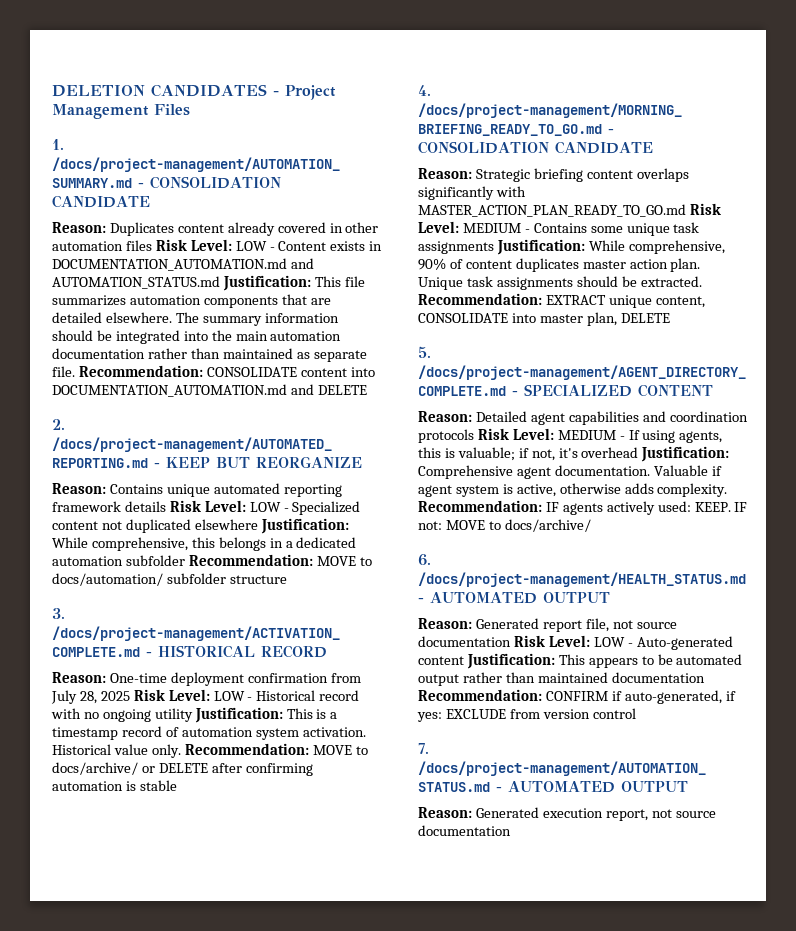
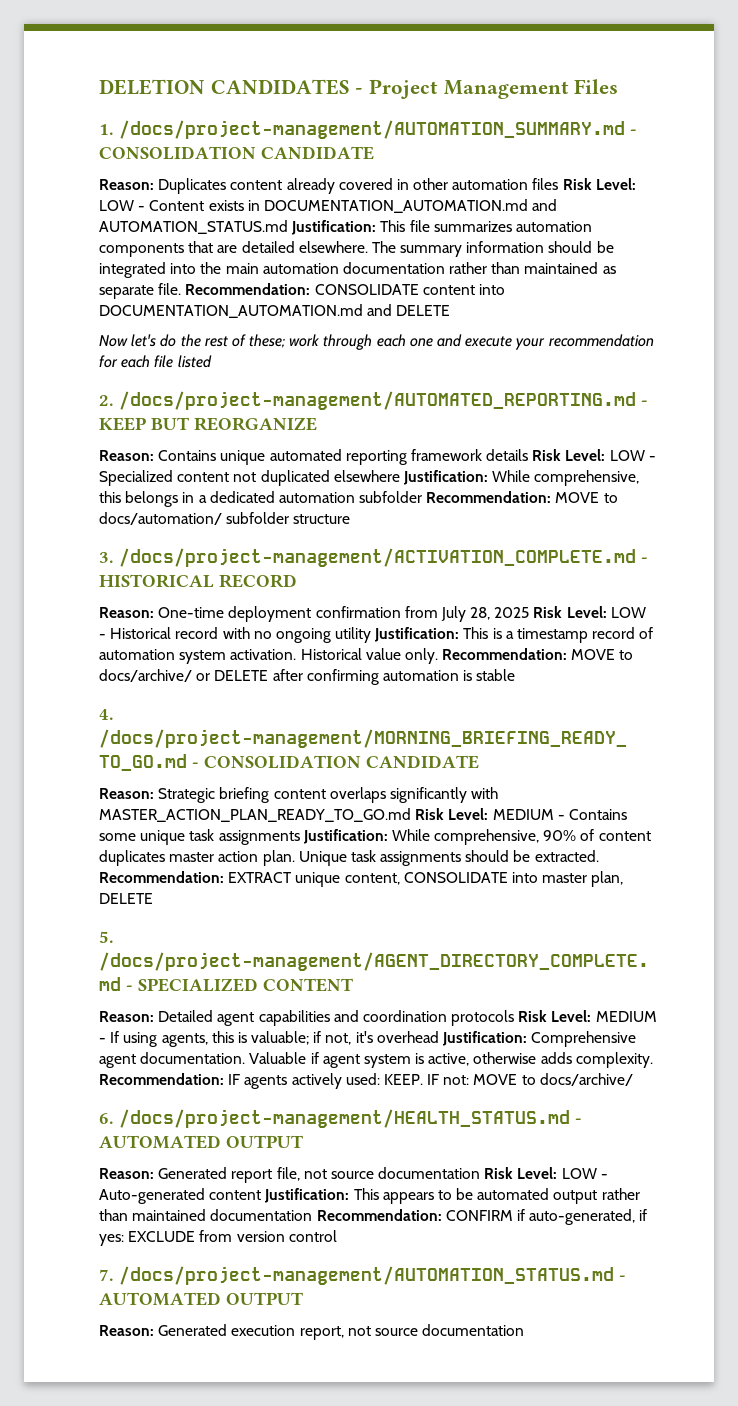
+ Now let's do the rest of these; work through each one and execute your recommendation for each file listed

